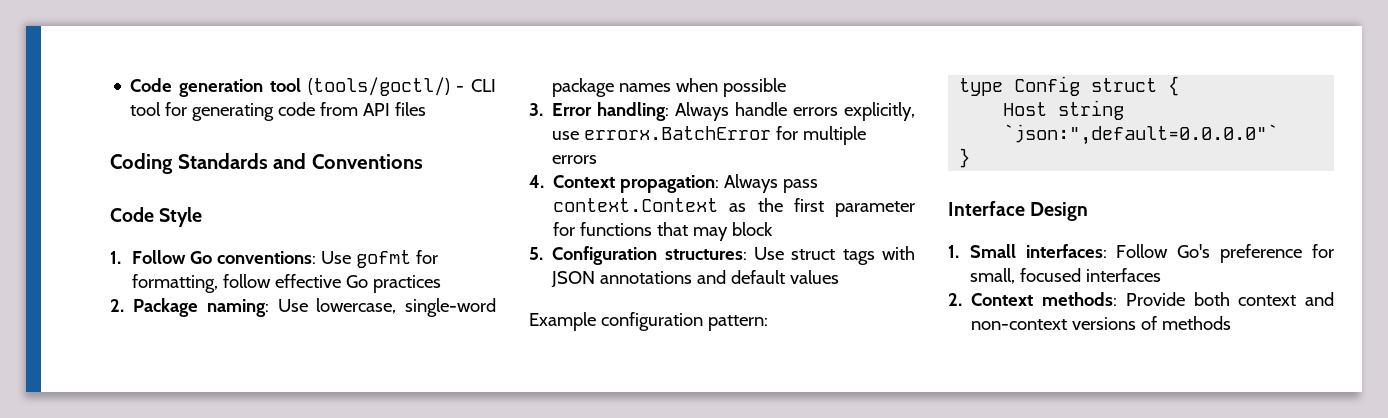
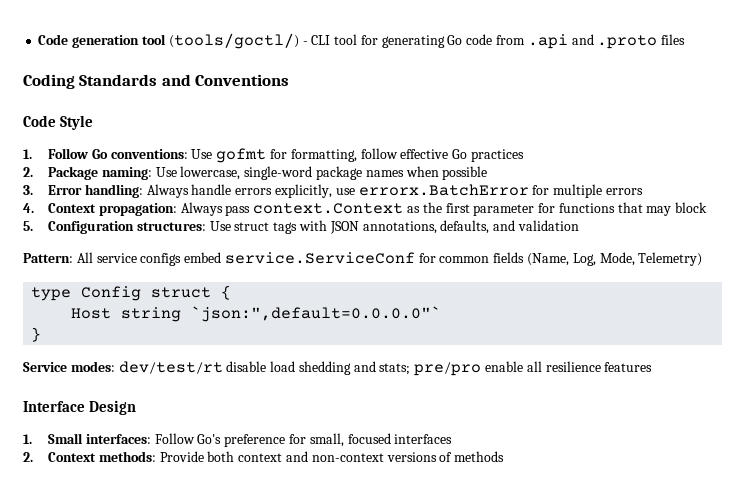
- Code generation tool (tools/goctl/) - CLI tool for generating code from API files
+ Code generation tool (tools/goctl/) - CLI tool for generating Go code from .api and .proto files
- 5. Configuration structures: Use struct tags with JSON annotations and default values
- Example configuration pattern:
+ 5. Configuration structures: Use struct tags with JSON annotations, defaults, and validation
+ Pattern: All service configs embed service.ServiceConf for common fields (Name, Log, Mode, Telemetry)
+ Service modes: dev/test/rt disable load shedding and stats; pre/pro enable all resilience features

